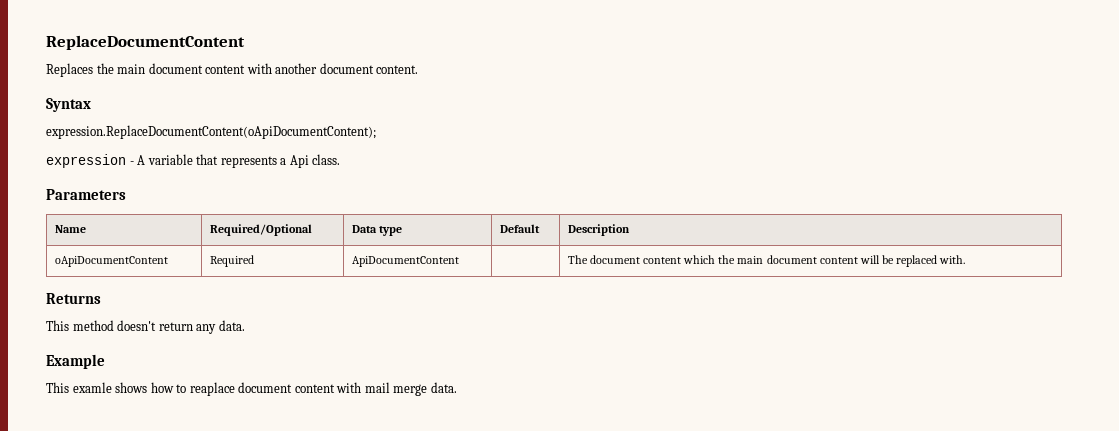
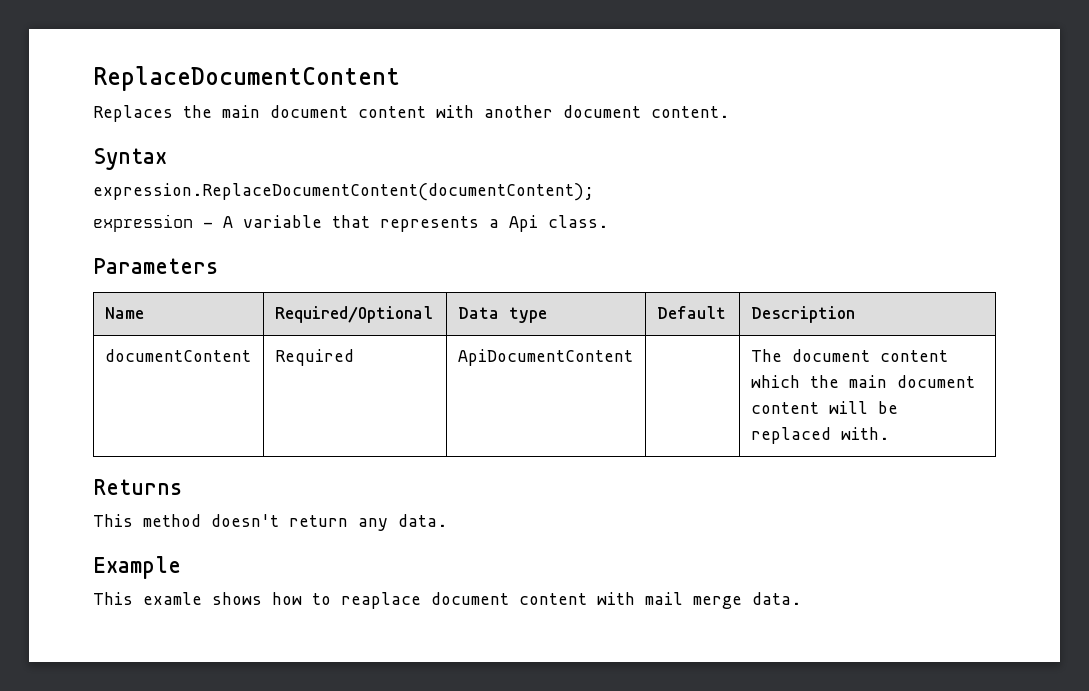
- expression.ReplaceDocumentContent(oApiDocumentContent);
+ expression.ReplaceDocumentContent(documentContent);
- oApiDocumentContent | Required | ApiDocumentContent | | The document content which the main document content will be replaced with.
+ documentContent | Required | ApiDocumentContent | | The document content which the main document content will be replaced with.

